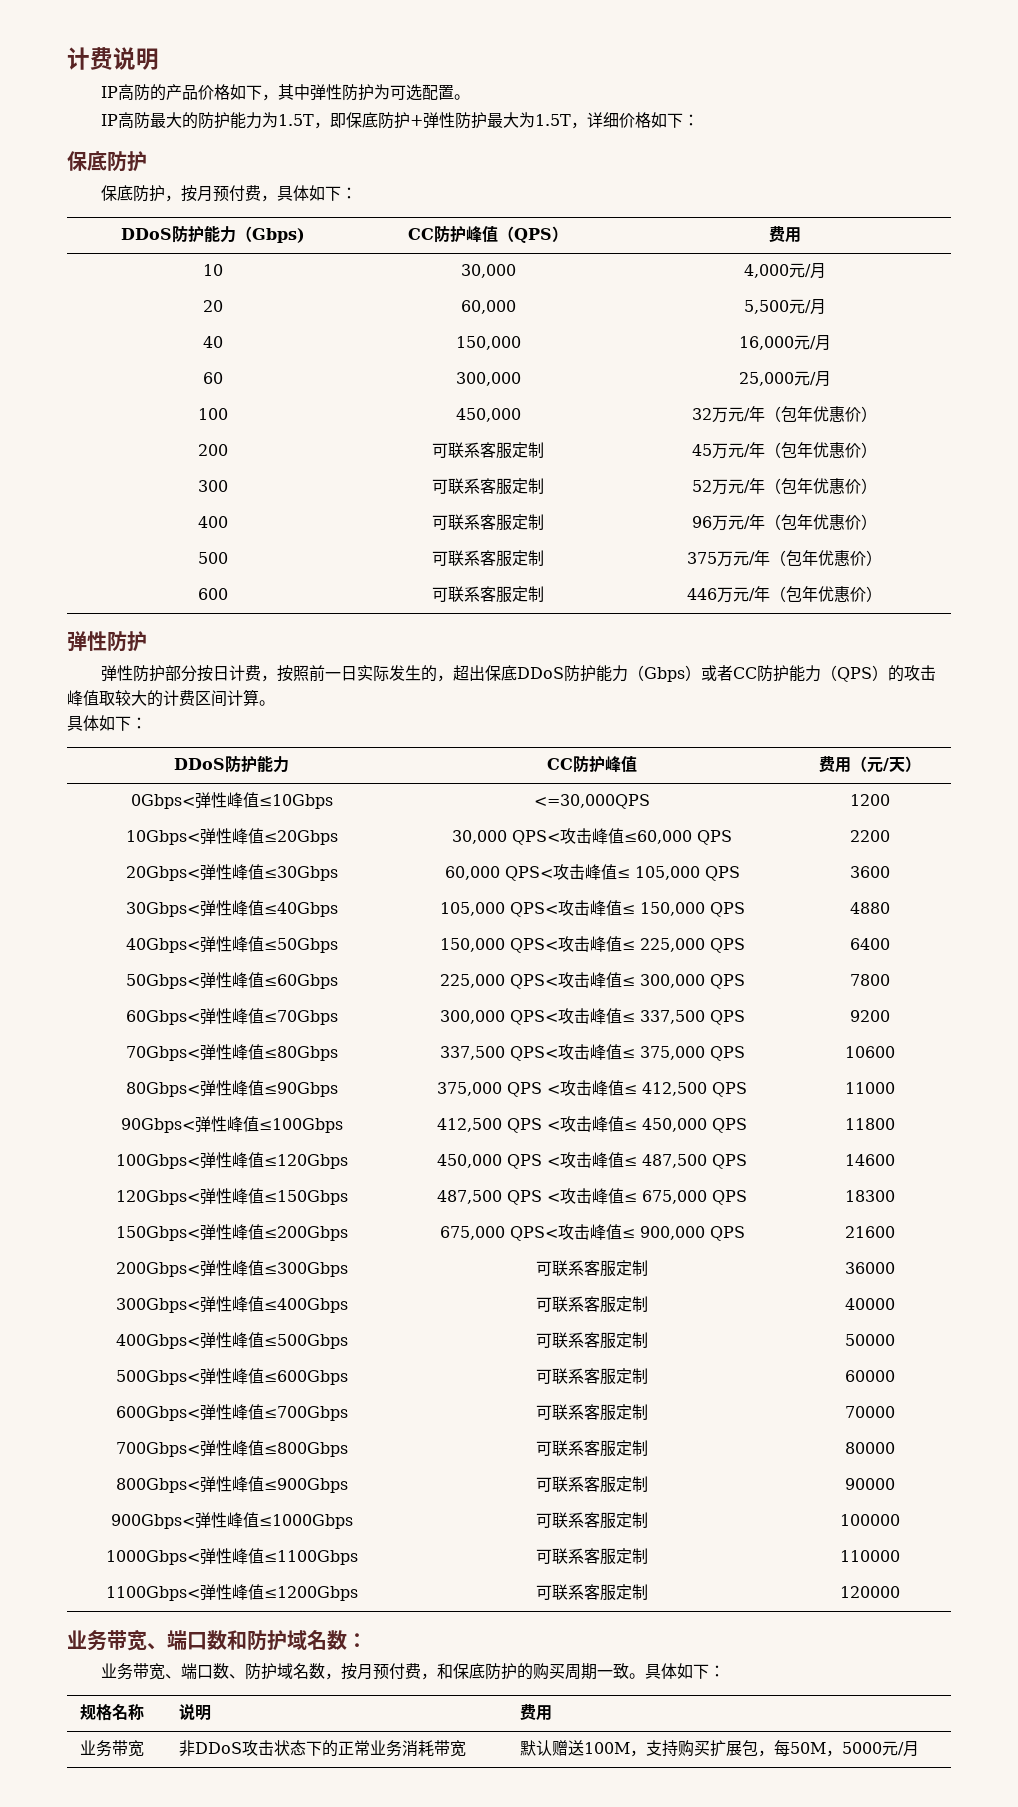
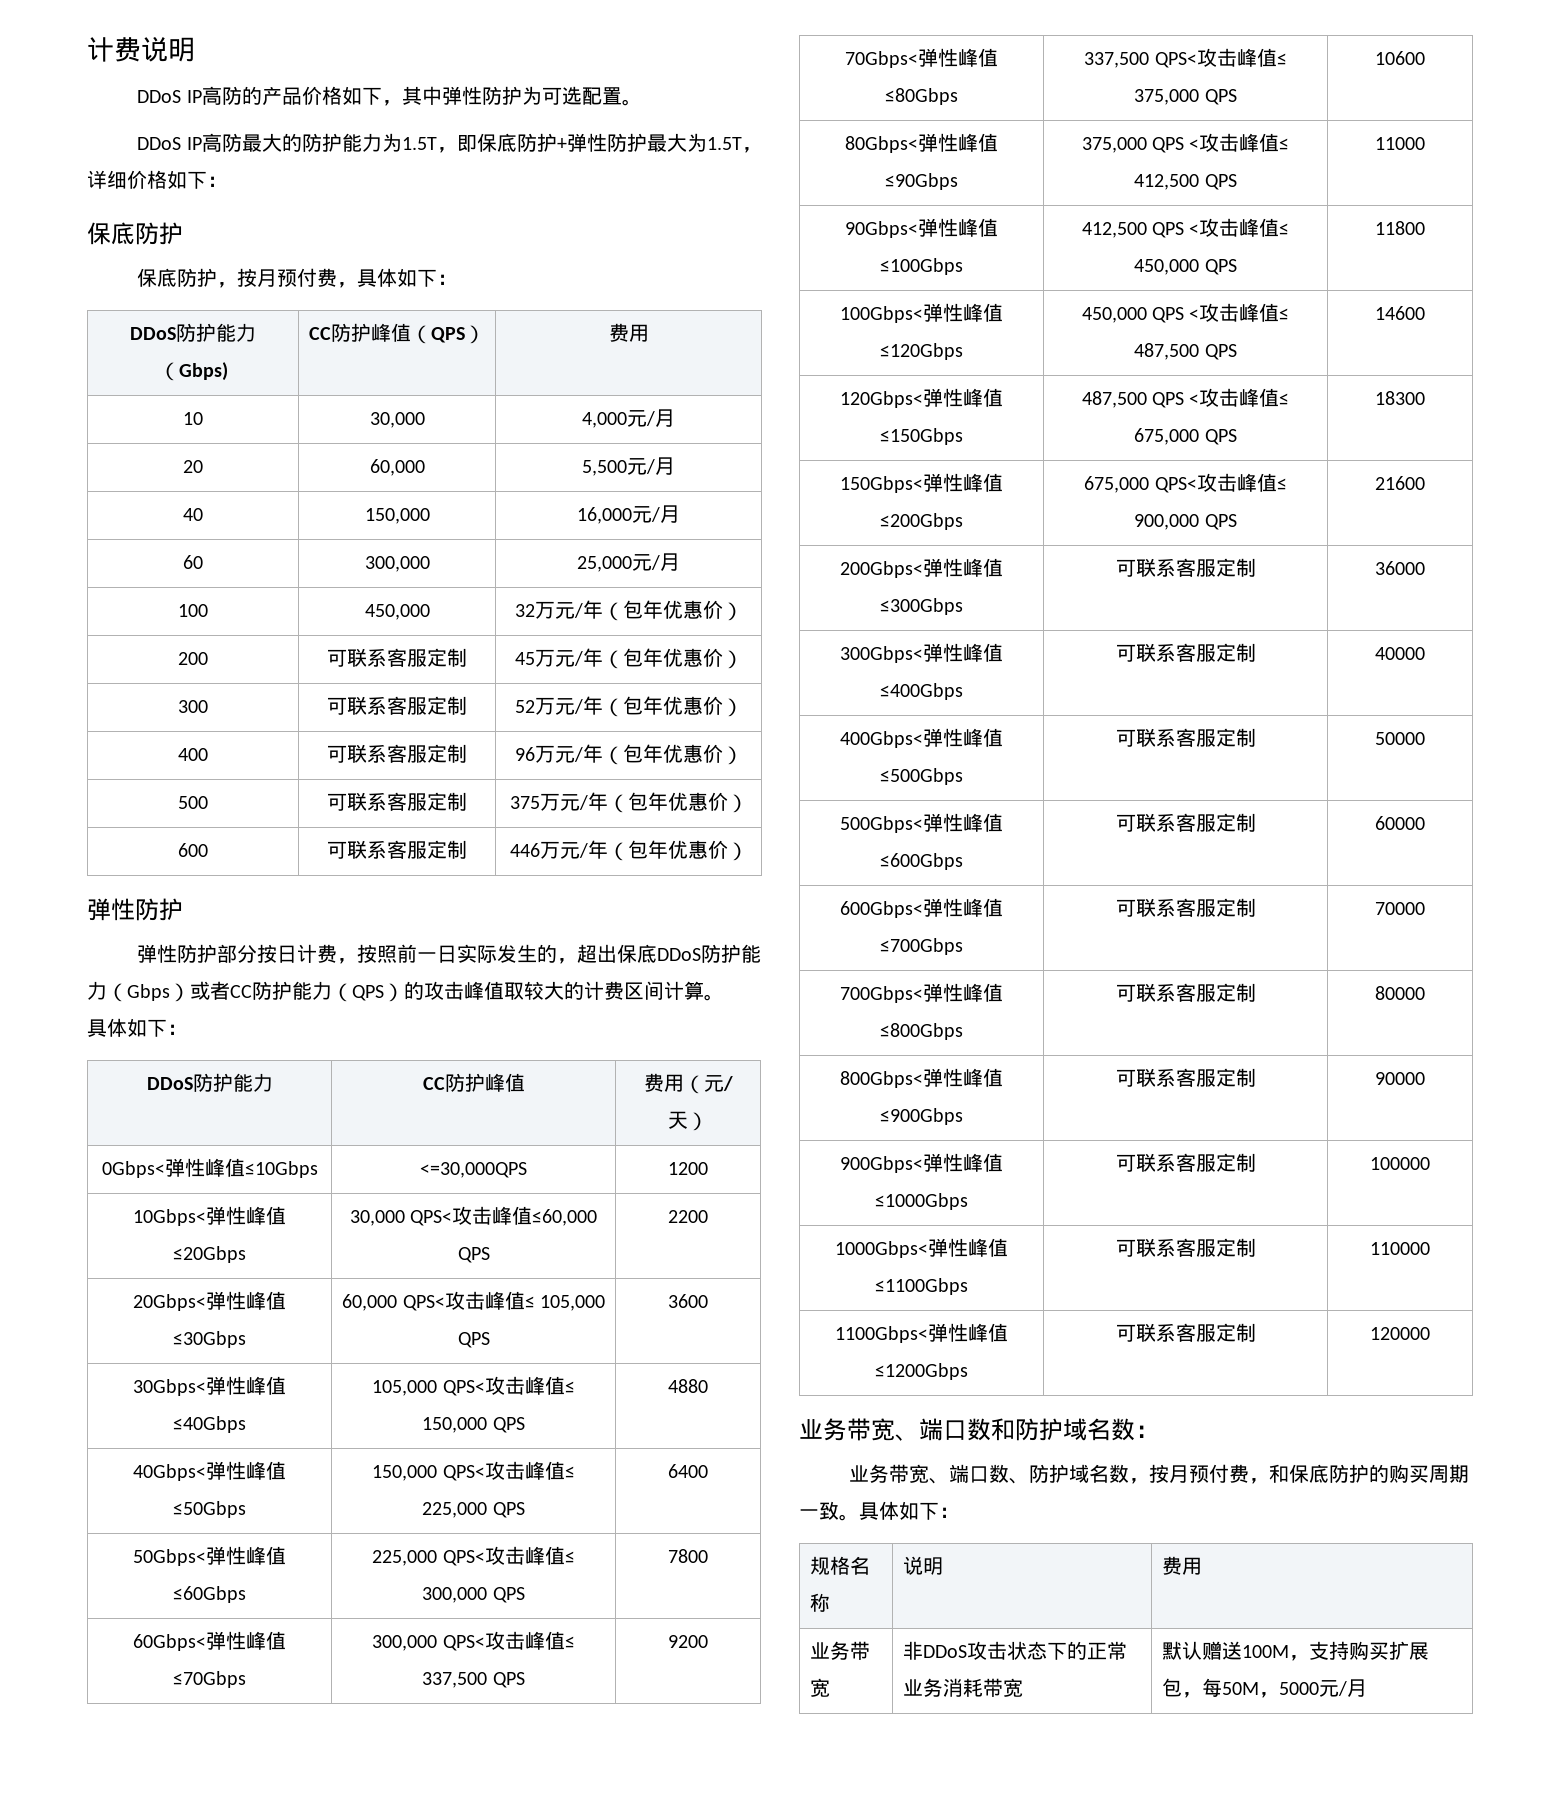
- IP高防的产品价格如下，其中弹性防护为可选配置。
+ DDoS IP高防的产品价格如下，其中弹性防护为可选配置。
- IP高防最大的防护能力为1.5T，即保底防护+弹性防护最大为1.5T，详细价格如下：
+ DDoS IP高防最大的防护能力为1.5T，即保底防护+弹性防护最大为1.5T，详细价格如下：

